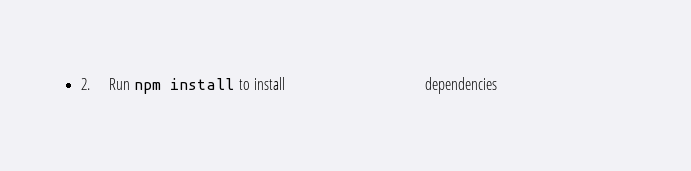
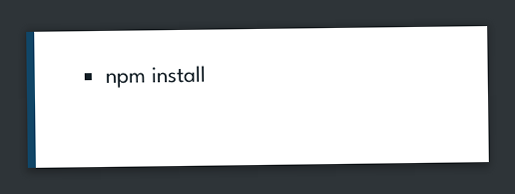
- 2. Run npm install to install dependencies
+ npm install

